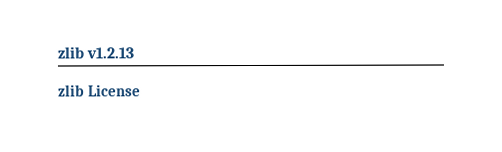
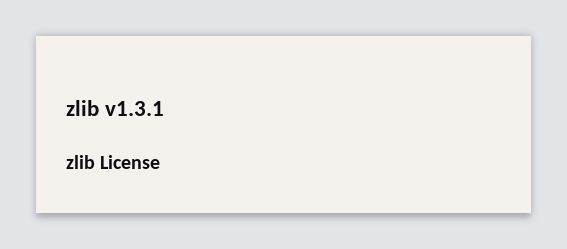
- zlib v1.2.13
+ zlib v1.3.1

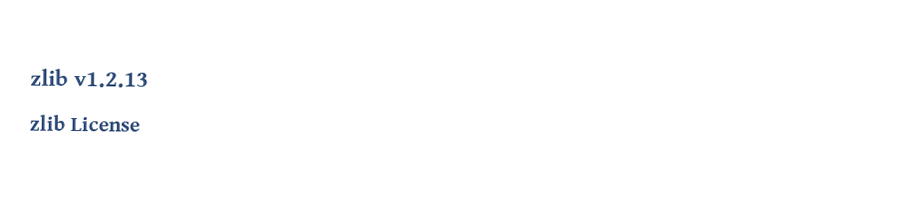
- zlib v1.3.1
+ zlib v1.2.13

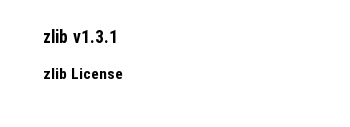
- zlib v1.2.13
+ zlib v1.3.1

